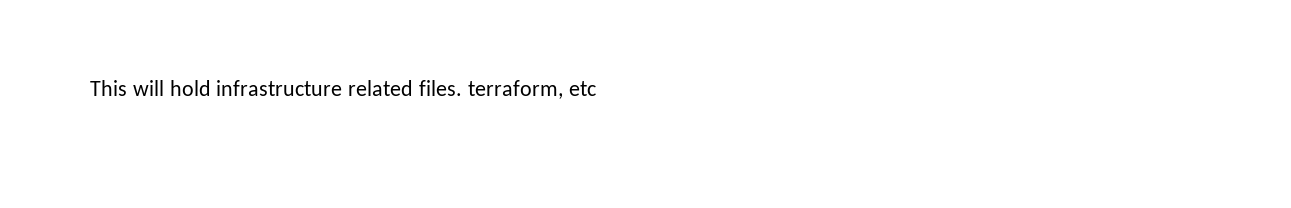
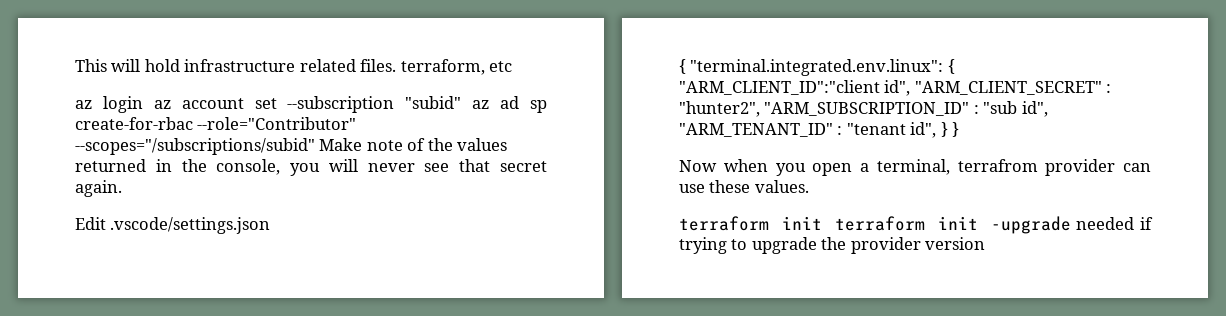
+ az login az account set --subscription "subid" az ad sp create-for-rbac --role="Contributor" --scopes="/subscriptions/subid" Make note of the values returned in the console, you will never see that secret again.
+ Edit .vscode/settings.json
+ { "terminal.integrated.env.linux": { "ARM_CLIENT_ID":"client id", "ARM_CLIENT_SECRET" : "hunter2", "ARM_SUBSCRIPTION_ID" : "sub id", "ARM_TENANT_ID" : "tenant id", } }
+ Now when you open a terminal, terrafrom provider can use these values.
+ terraform init terraform init -upgrade needed if trying to upgrade the provider version

